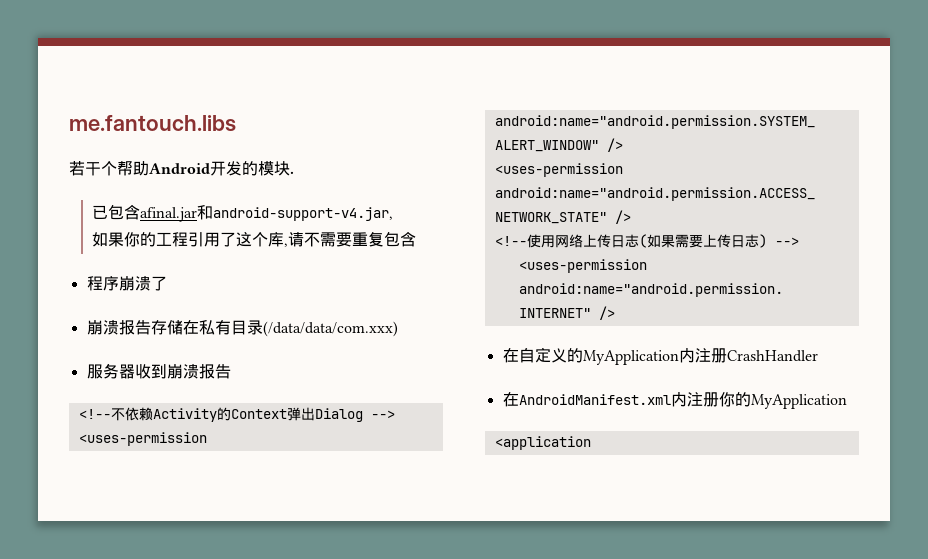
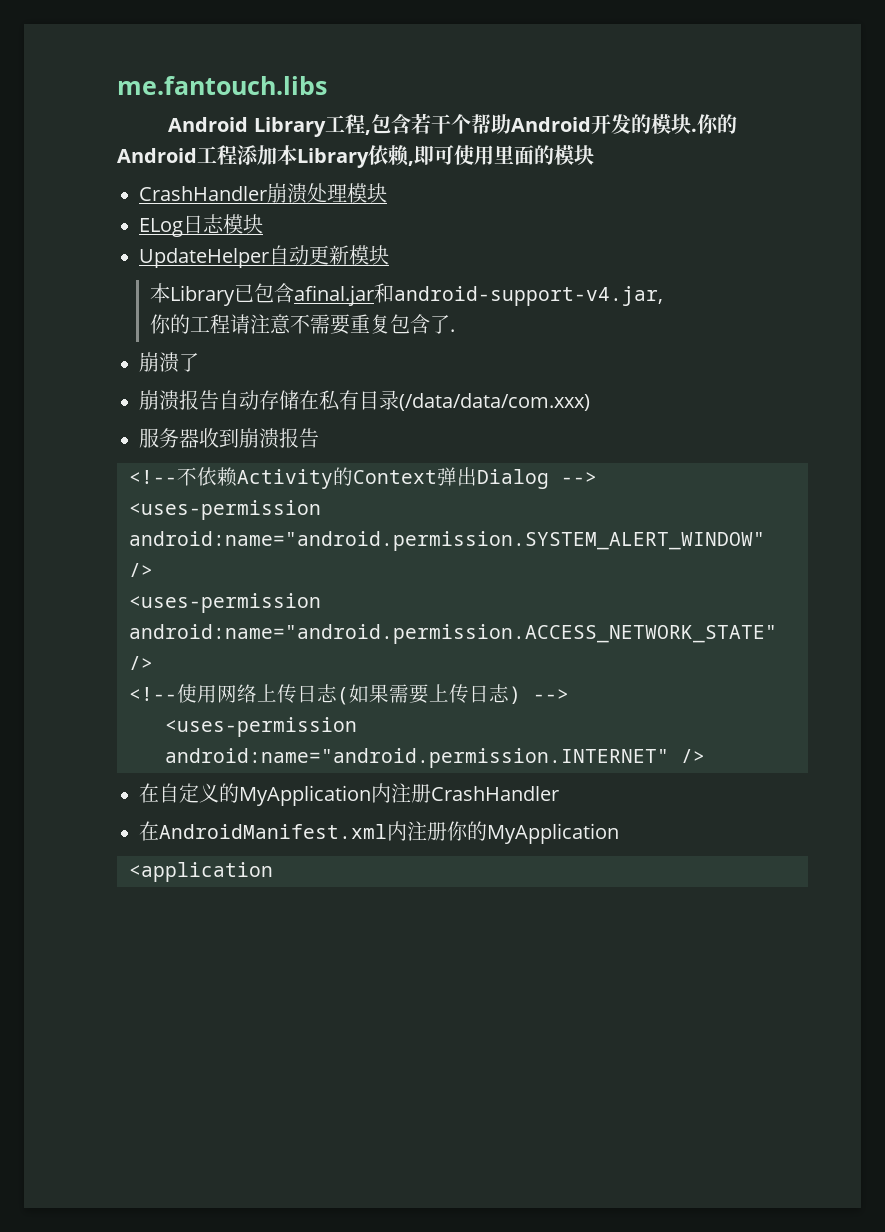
- 若干个帮助Android开发的模块.
- 已包含afinal.jar和android-support-v4.jar,
+ Android Library工程,包含若干个帮助Android开发的模块.你的Android工程添加本Library依赖,即可使用里面的模块
+ CrashHandler崩溃处理模块
+ ELog日志模块
+ UpdateHelper自动更新模块
+ 本Library已包含afinal.jar和android-support-v4.jar,
- 如果你的工程引用了这个库,请不需要重复包含
- 程序崩溃了
+ 你的工程请注意不需要重复包含了.
+ 崩溃了
- 崩溃报告存储在私有目录(/data/data/com.xxx)
+ 崩溃报告自动存储在私有目录(/data/data/com.xxx)

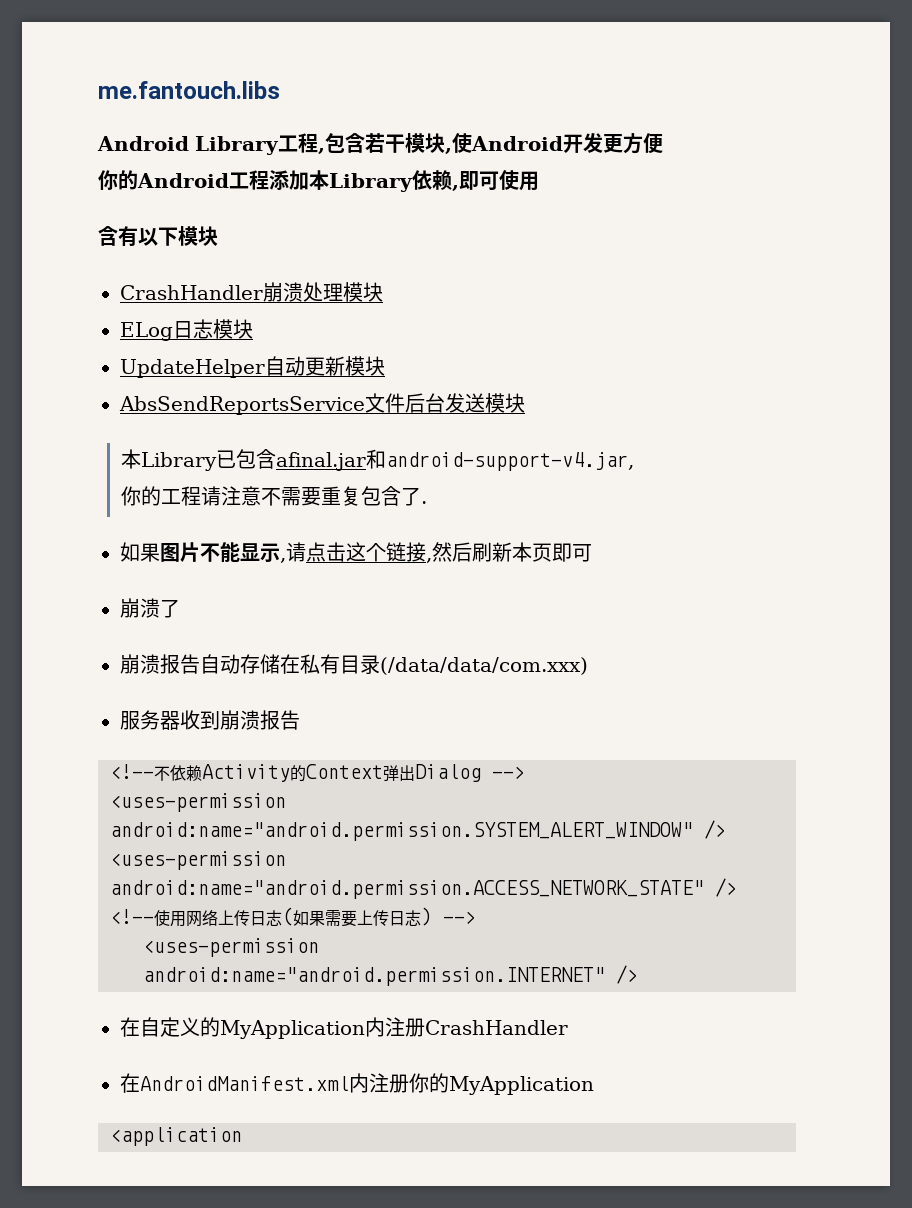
- Android Library工程,包含若干个帮助Android开发的模块.你的Android工程添加本Library依赖,即可使用里面的模块
+ Android Library工程,包含若干模块,使Android开发更方便
+ 你的Android工程添加本Library依赖,即可使用
+ 含有以下模块
+ AbsSendReportsService文件后台发送模块
+ 如果图片不能显示,请点击这个链接,然后刷新本页即可

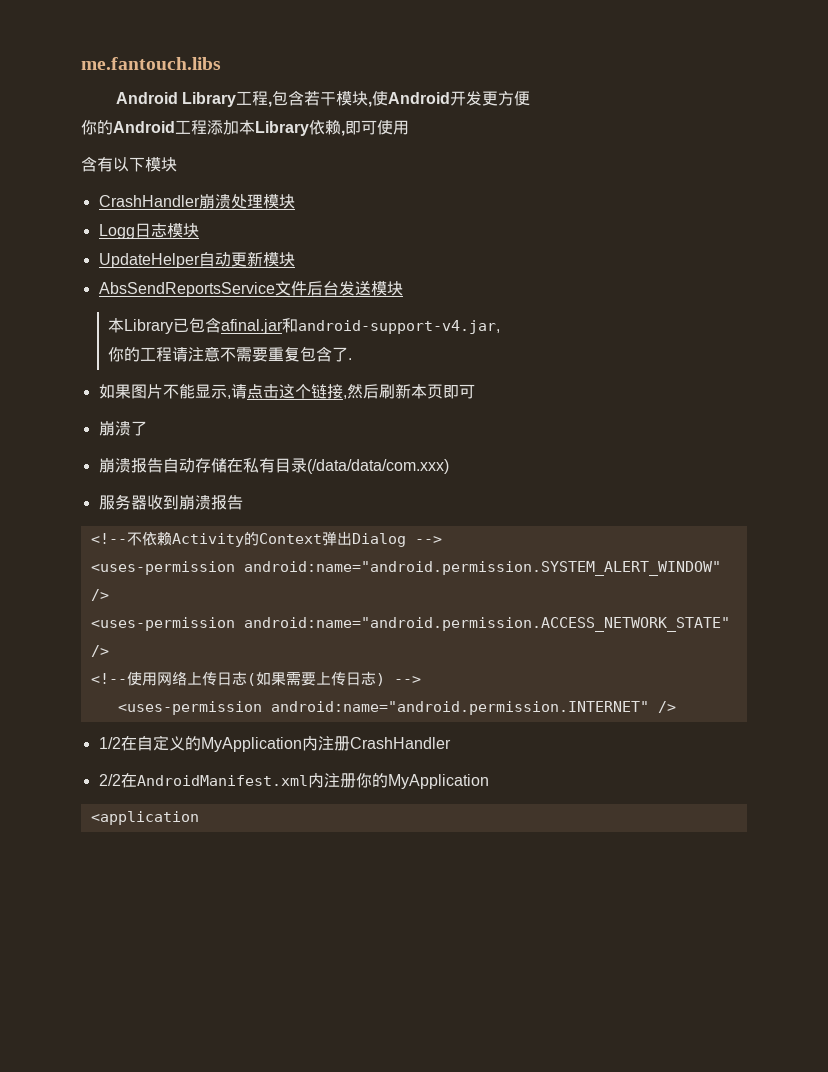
- ELog日志模块
+ Logg日志模块
- 在自定义的MyApplication内注册CrashHandler
+ 1/2在自定义的MyApplication内注册CrashHandler
- 在AndroidManifest.xml内注册你的MyApplication
+ 2/2在AndroidManifest.xml内注册你的MyApplication

